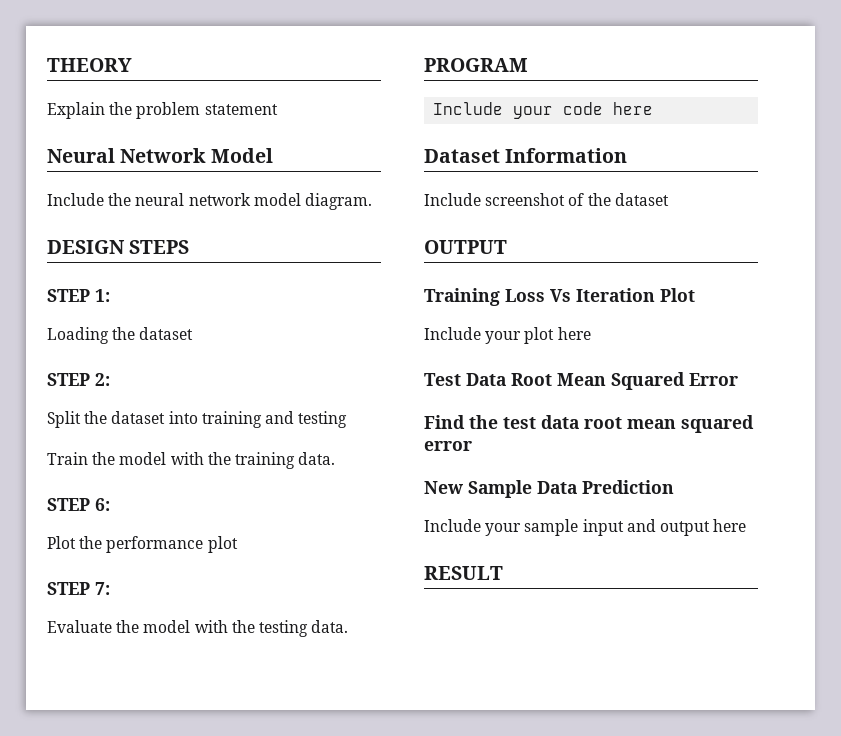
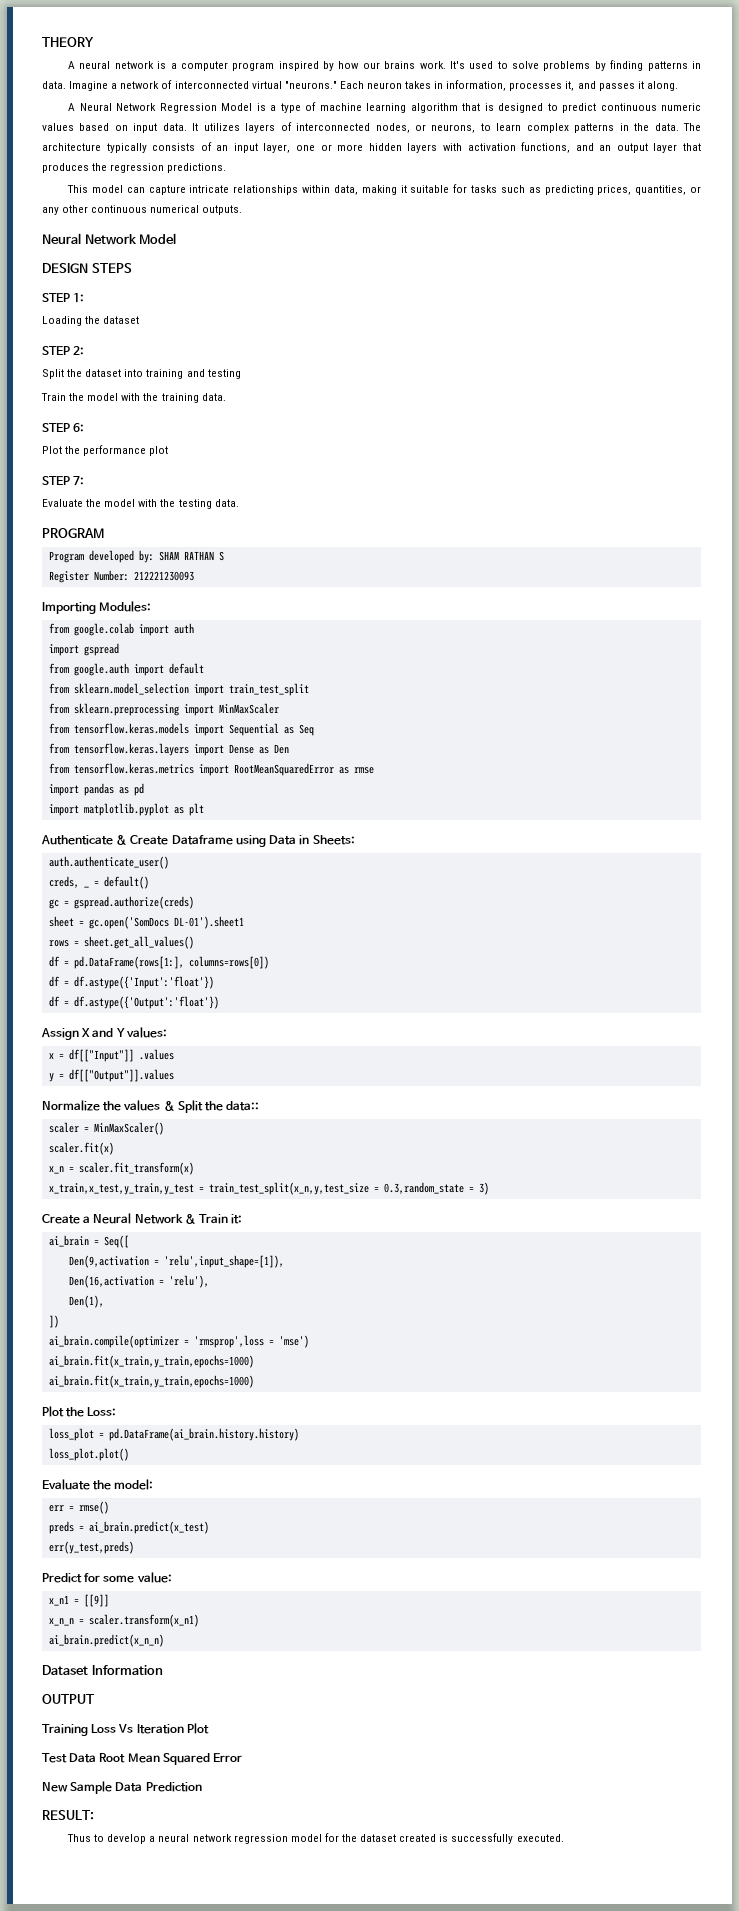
- Explain the problem statement
+ A neural network is a computer program inspired by how our brains work. It's used to solve problems by finding patterns in data. Imagine a network of interconnected virtual "neurons." Each neuron takes in information, processes it, and passes it along.
+ A Neural Network Regression Model is a type of machine learning algorithm that is designed to predict continuous numeric values based on input data. It utilizes layers of interconnected nodes, or neurons, to learn complex patterns in the data. The architecture typically consists of an input layer, one or more hidden layers with activation functions, and an output layer that produces the regression predictions.
+ This model can capture intricate relationships within data, making it suitable for tasks such as predicting prices, quantities, or any other continuous numerical outputs.
  Neural Network Model
- Include the neural network model diagram.
- Include your code here
+ Program developed by: SHAM RATHAN S
+ Register Number: 212221230093
+ Importing Modules:
+ from google.colab import auth
+ import gspread
+ from google.auth import default
+ from sklearn.model_selection import train_test_split
+ from sklearn.preprocessing import MinMaxScaler
+ from tensorflow.keras.models import Sequential as Seq
+ from tensorflow.keras.layers import Dense as Den
+ from tensorflow.keras.metrics import RootMeanSquaredError as rmse
+ import pandas as pd
+ import matplotlib.pyplot as plt
+ Authenticate & Create Dataframe using Data in Sheets:
+ auth.authenticate_user()
+ creds, _ = default()
+ gc = gspread.authorize(creds)
+ sheet = gc.open('SomDocs DL-01').sheet1
+ rows = sheet.get_all_values()
+ df = pd.DataFrame(rows[1:], columns=rows[0])
+ df = df.astype({'Input':'float'})
+ df = df.astype({'Output':'float'})
+ Assign X and Y values:
+ x = df[["Input"]] .values
+ y = df[["Output"]].values
+ Normalize the values & Split the data::
+ scaler = MinMaxScaler()
+ scaler.fit(x)
+ x_n = scaler.fit_transform(x)
+ x_train,x_test,y_train,y_test = train_test_split(x_n,y,test_size = 0.3,random_state = 3)
+ Create a Neural Network & Train it:
+ ai_brain = Seq([
+ Den(9,activation = 'relu',input_shape=[1]),
+ Den(16,activation = 'relu'),
+ Den(1),
+ ])
+ ai_brain.compile(optimizer = 'rmsprop',loss = 'mse')
+ ai_brain.fit(x_train,y_train,epochs=1000)
+ ai_brain.fit(x_train,y_train,epochs=1000)
+ Plot the Loss:
+ loss_plot = pd.DataFrame(ai_brain.history.history)
+ loss_plot.plot()
+ Evaluate the model:
+ err = rmse()
+ preds = ai_brain.predict(x_test)
+ err(y_test,preds)
+ Predict for some value:
+ x_n1 = [[9]]
+ x_n_n = scaler.transform(x_n1)
+ ai_brain.predict(x_n_n)
  Dataset Information
- Include screenshot of the dataset
- Include your plot here
- Find the test data root mean squared error
  New Sample Data Prediction
- Include your sample input and output here
- RESULT
+ RESULT:
+ Thus to develop a neural network regression model for the dataset created is successfully executed.

